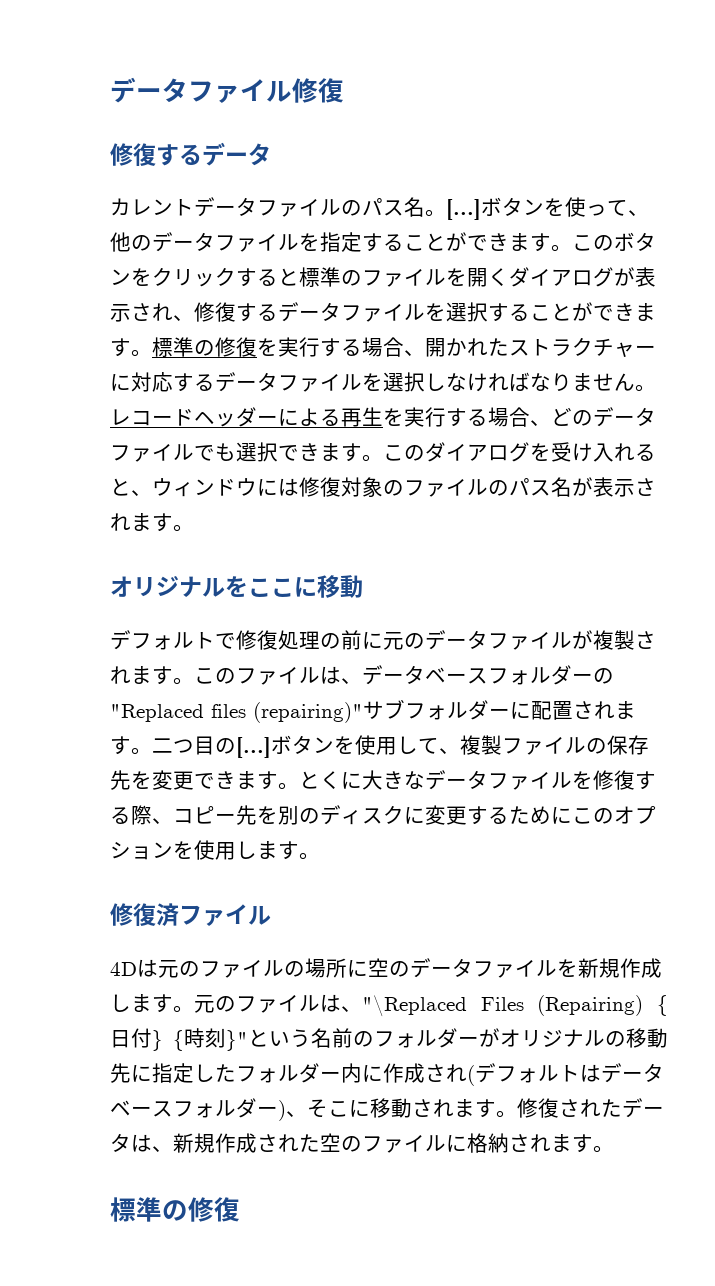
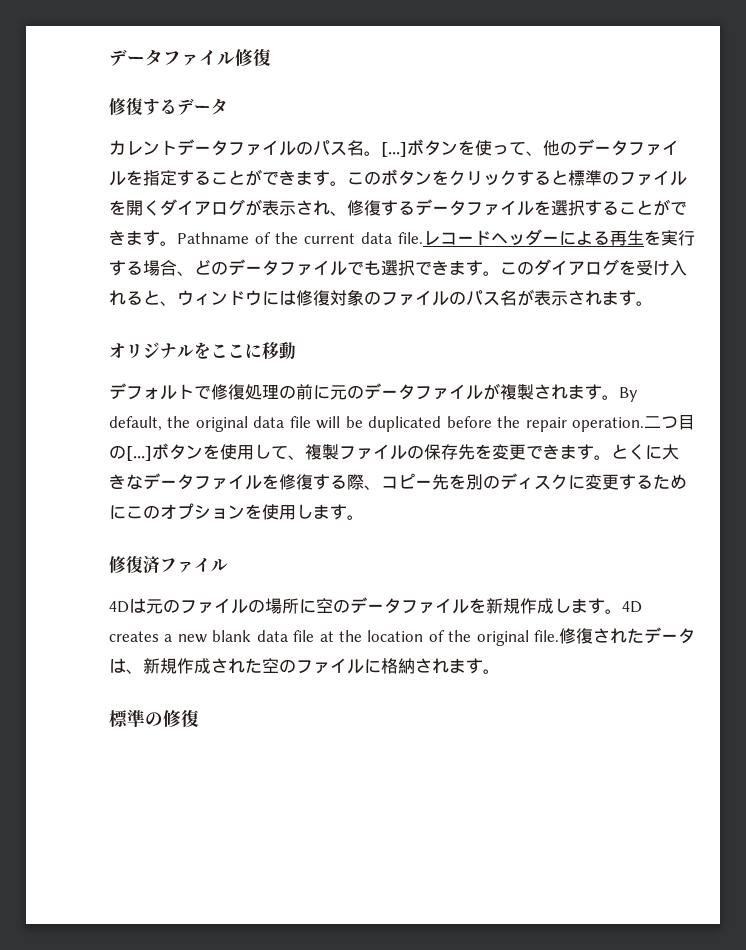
- 標準の修復を実行する場合、開かれたストラクチャーに対応するデータファイルを選択しなければなりません。
+ Pathname of the current data file.
- このファイルは、データベースフォルダーの"Replaced files (repairing)"サブフォルダーに配置されます。
+ By default, the original data file will be duplicated before the repair operation.
- 元のファイルは、"\Replaced Files (Repairing) {日付} {時刻}"という名前のフォルダーがオリジナルの移動先に指定したフォルダー内に作成され(デフォルトはデータベースフォルダー)、そこに移動されます。
+ 4D creates a new blank data file at the location of the original file.

